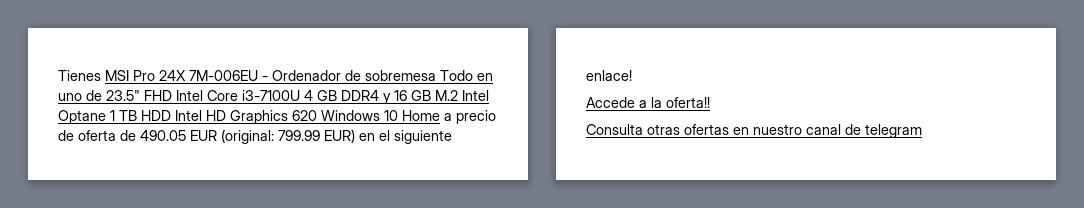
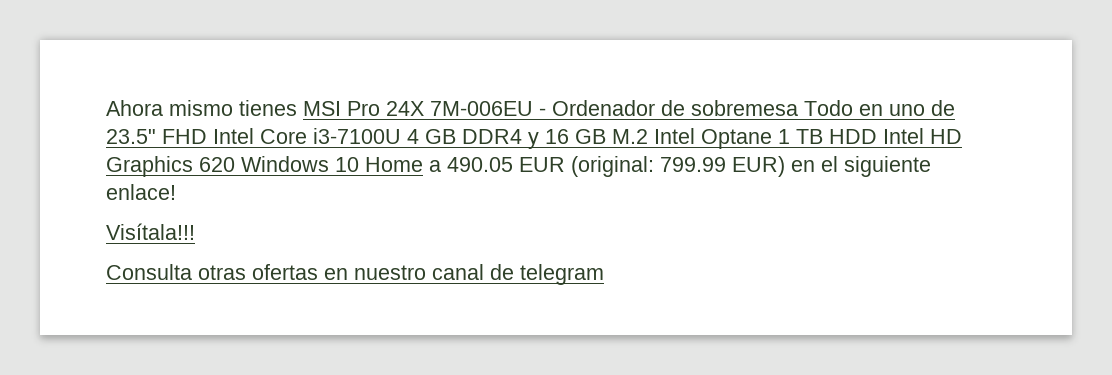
- Tienes MSI Pro 24X 7M-006EU - Ordenador de sobremesa Todo en uno de 23.5" FHD Intel Core i3-7100U 4 GB DDR4 y 16 GB M.2 Intel Optane 1 TB HDD Intel HD Graphics 620 Windows 10 Home a precio de oferta de 490.05 EUR (original: 799.99 EUR) en el siguiente enlace!
+ Ahora mismo tienes MSI Pro 24X 7M-006EU - Ordenador de sobremesa Todo en uno de 23.5" FHD Intel Core i3-7100U 4 GB DDR4 y 16 GB M.2 Intel Optane 1 TB HDD Intel HD Graphics 620 Windows 10 Home a 490.05 EUR (original: 799.99 EUR) en el siguiente enlace!
- Accede a la oferta!!
+ Visítala!!!

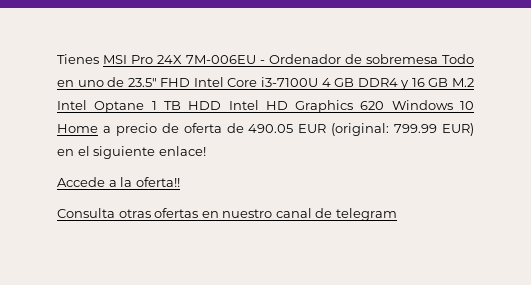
- Ahora mismo tienes MSI Pro 24X 7M-006EU - Ordenador de sobremesa Todo en uno de 23.5" FHD Intel Core i3-7100U 4 GB DDR4 y 16 GB M.2 Intel Optane 1 TB HDD Intel HD Graphics 620 Windows 10 Home a 490.05 EUR (original: 799.99 EUR) en el siguiente enlace!
+ Tienes MSI Pro 24X 7M-006EU - Ordenador de sobremesa Todo en uno de 23.5" FHD Intel Core i3-7100U 4 GB DDR4 y 16 GB M.2 Intel Optane 1 TB HDD Intel HD Graphics 620 Windows 10 Home a precio de oferta de 490.05 EUR (original: 799.99 EUR) en el siguiente enlace!
- Visítala!!!
+ Accede a la oferta!!

